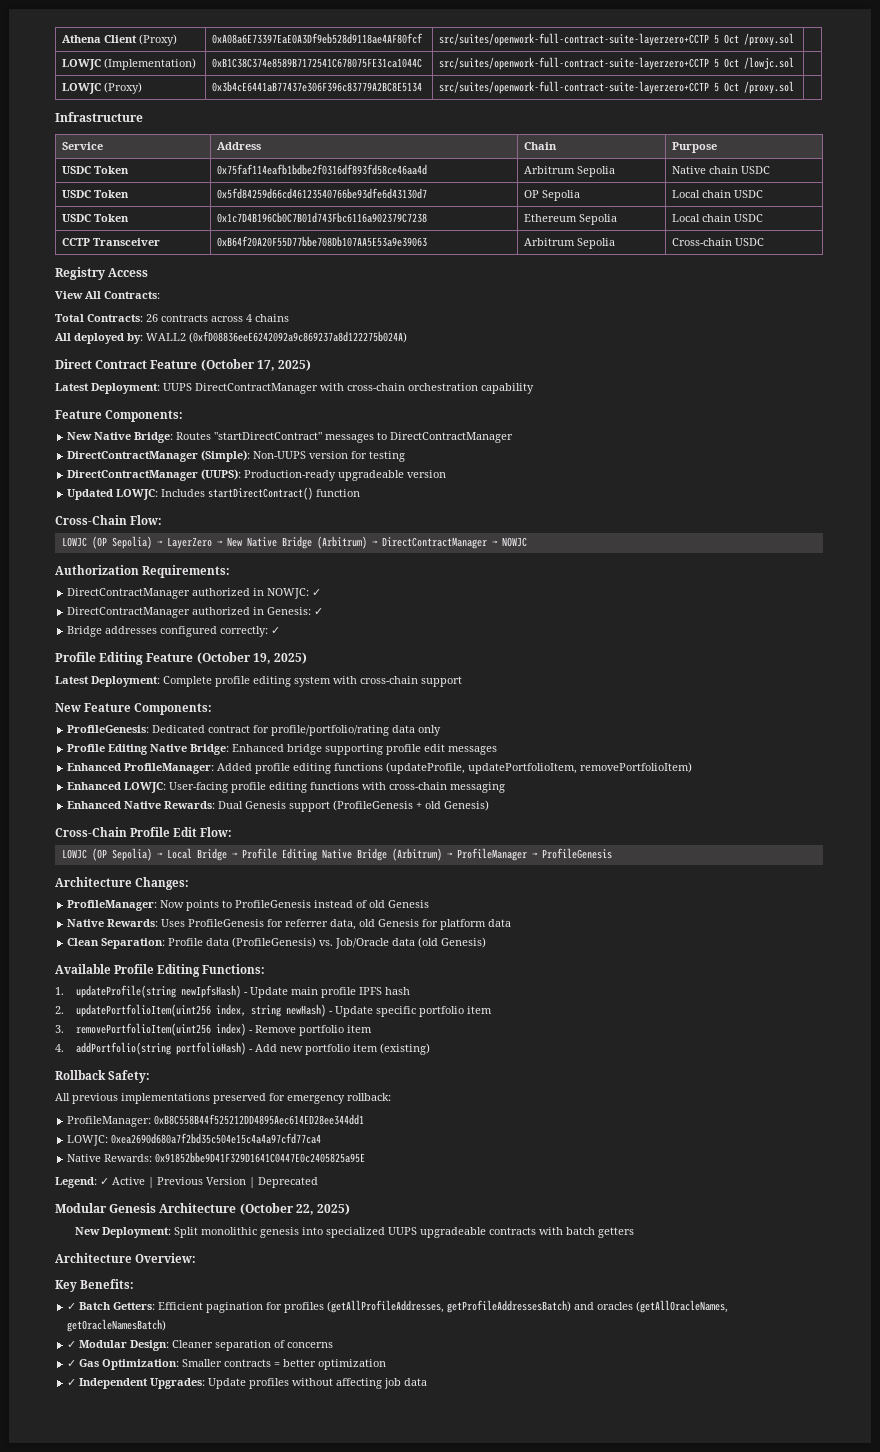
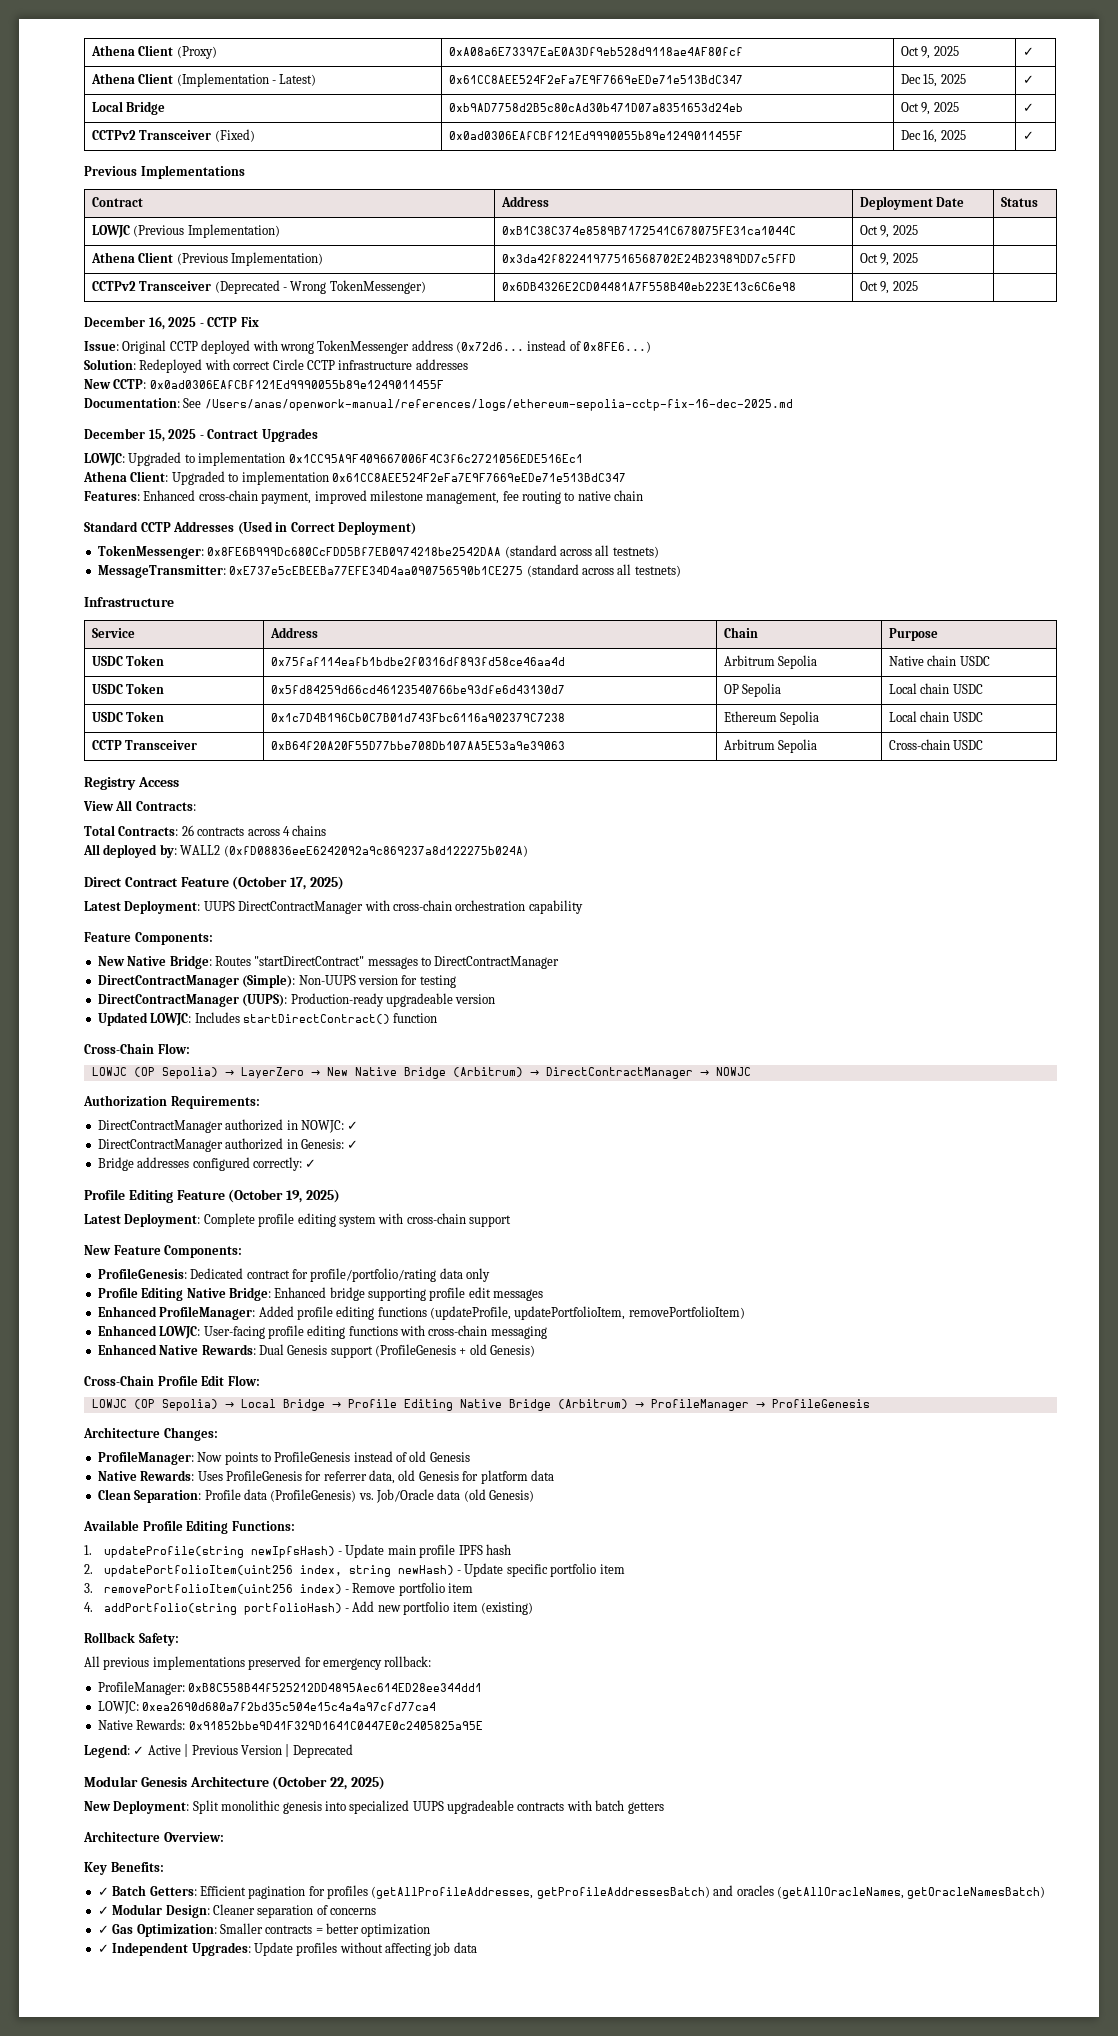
- Athena Client (Proxy) | 0xA08a6E73397EaE0A3Df9eb528d9118ae4AF80fcf | src/suites/openwork-full-contract-suite-layerzero+CCTP 5 Oct /proxy.sol |
- LOWJC (Implementation) | 0xB1C38C374e8589B7172541C678075FE31ca1044C | src/suites/openwork-full-contract-suite-layerzero+CCTP 5 Oct /lowjc.sol |
- LOWJC (Proxy) | 0x3b4cE6441aB77437e306F396c83779A2BC8E5134 | src/suites/openwork-full-contract-suite-layerzero+CCTP 5 Oct /proxy.sol |
+ Athena Client (Proxy) | 0xA08a6E73397EaE0A3Df9eb528d9118ae4AF80fcf | Oct 9, 2025 | ✓
+ Athena Client (Implementation - Latest) | 0x61CC8AEE524F2eFa7E9F7669eEDe71e513BdC347 | Dec 15, 2025 | ✓
+ Local Bridge | 0xb9AD7758d2B5c80cAd30b471D07a8351653d24eb | Oct 9, 2025 | ✓
+ CCTPv2 Transceiver (Fixed) | 0x0ad0306EAfCBf121Ed9990055b89e1249011455F | Dec 16, 2025 | ✓
+ Previous Implementations
+ Contract | Address | Deployment Date | Status
+ LOWJC (Previous Implementation) | 0xB1C38C374e8589B7172541C678075FE31ca1044C | Oct 9, 2025 |
+ Athena Client (Previous Implementation) | 0x3da42f82241977516568702E24B23989DD7c5fFD | Oct 9, 2025 |
+ CCTPv2 Transceiver (Deprecated - Wrong TokenMessenger) | 0x6DB4326E2CD04481A7F558B40eb223E13c6C6e98 | Oct 9, 2025 |
+ December 16, 2025 - CCTP Fix
+ Issue: Original CCTP deployed with wrong TokenMessenger address (0x72d6... instead of 0x8FE6...)
+ Solution: Redeployed with correct Circle CCTP infrastructure addresses
+ New CCTP: 0x0ad0306EAfCBf121Ed9990055b89e1249011455F
+ Documentation: See /Users/anas/openwork-manual/references/logs/ethereum-sepolia-cctp-fix-16-dec-2025.md
+ December 15, 2025 - Contract Upgrades
+ LOWJC: Upgraded to implementation 0x1CC95A9F409667006F4C3f6c2721056EDE516Ec1
+ Athena Client: Upgraded to implementation 0x61CC8AEE524F2eFa7E9F7669eEDe71e513BdC347
+ Features: Enhanced cross-chain payment, improved milestone management, fee routing to native chain
+ Standard CCTP Addresses (Used in Correct Deployment)
+ TokenMessenger: 0x8FE6B999Dc680CcFDD5Bf7EB0974218be2542DAA (standard across all testnets)
+ MessageTransmitter: 0xE737e5cEBEEBa77EFE34D4aa090756590b1CE275 (standard across all testnets)

